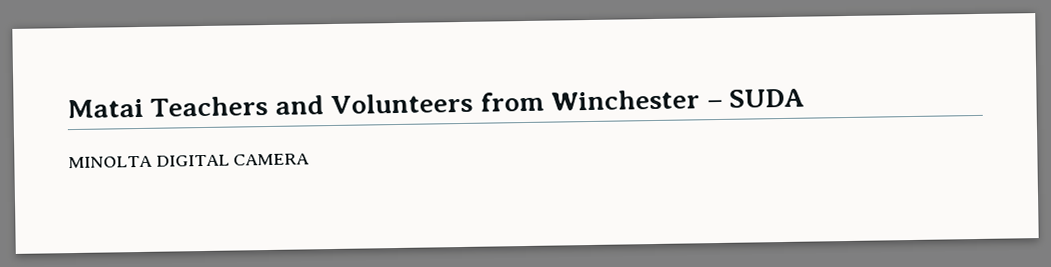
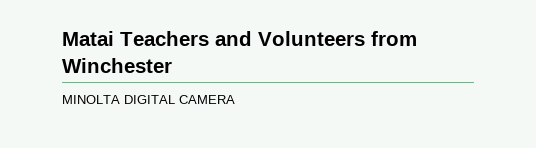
- Matai Teachers and Volunteers from Winchester – SUDA
+ Matai Teachers and Volunteers from Winchester

